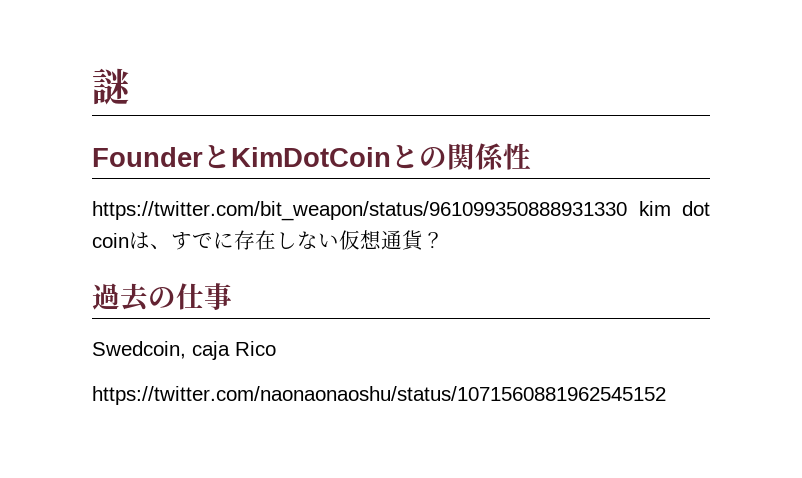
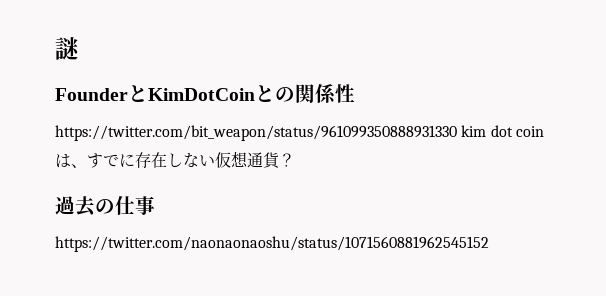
- Swedcoin, caja Rico

